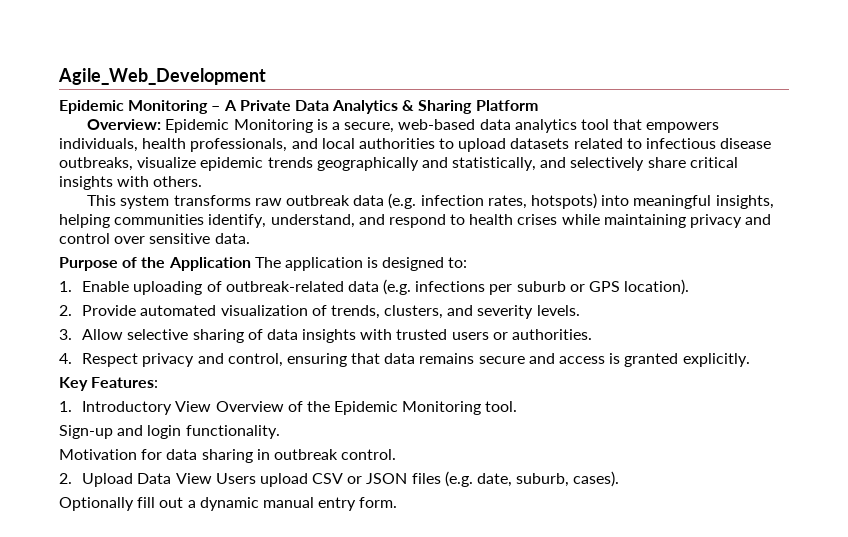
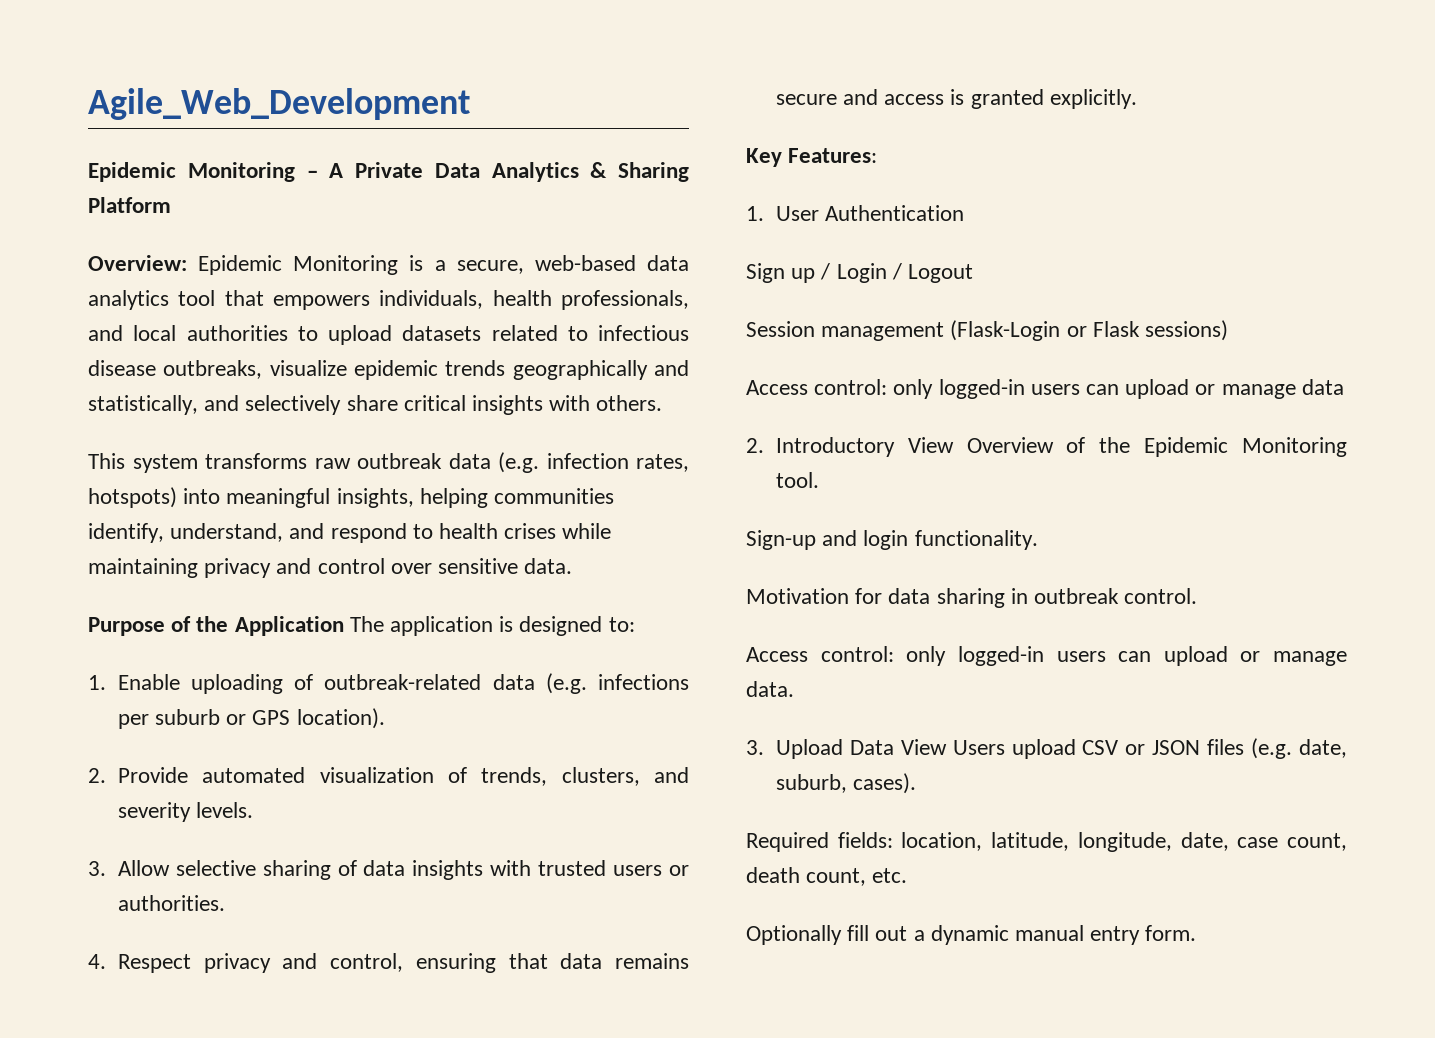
- 1. Introductory View Overview of the Epidemic Monitoring tool.
+ 1. User Authentication
+ Sign up / Login / Logout
+ Session management (Flask-Login or Flask sessions)
+ Access control: only logged-in users can upload or manage data
+ 2. Introductory View Overview of the Epidemic Monitoring tool.
- 2. Upload Data View Users upload CSV or JSON files (e.g. date, suburb, cases).
+ Access control: only logged-in users can upload or manage data.
+ 3. Upload Data View Users upload CSV or JSON files (e.g. date, suburb, cases).
+ Required fields: location, latitude, longitude, date, case count, death count, etc.

